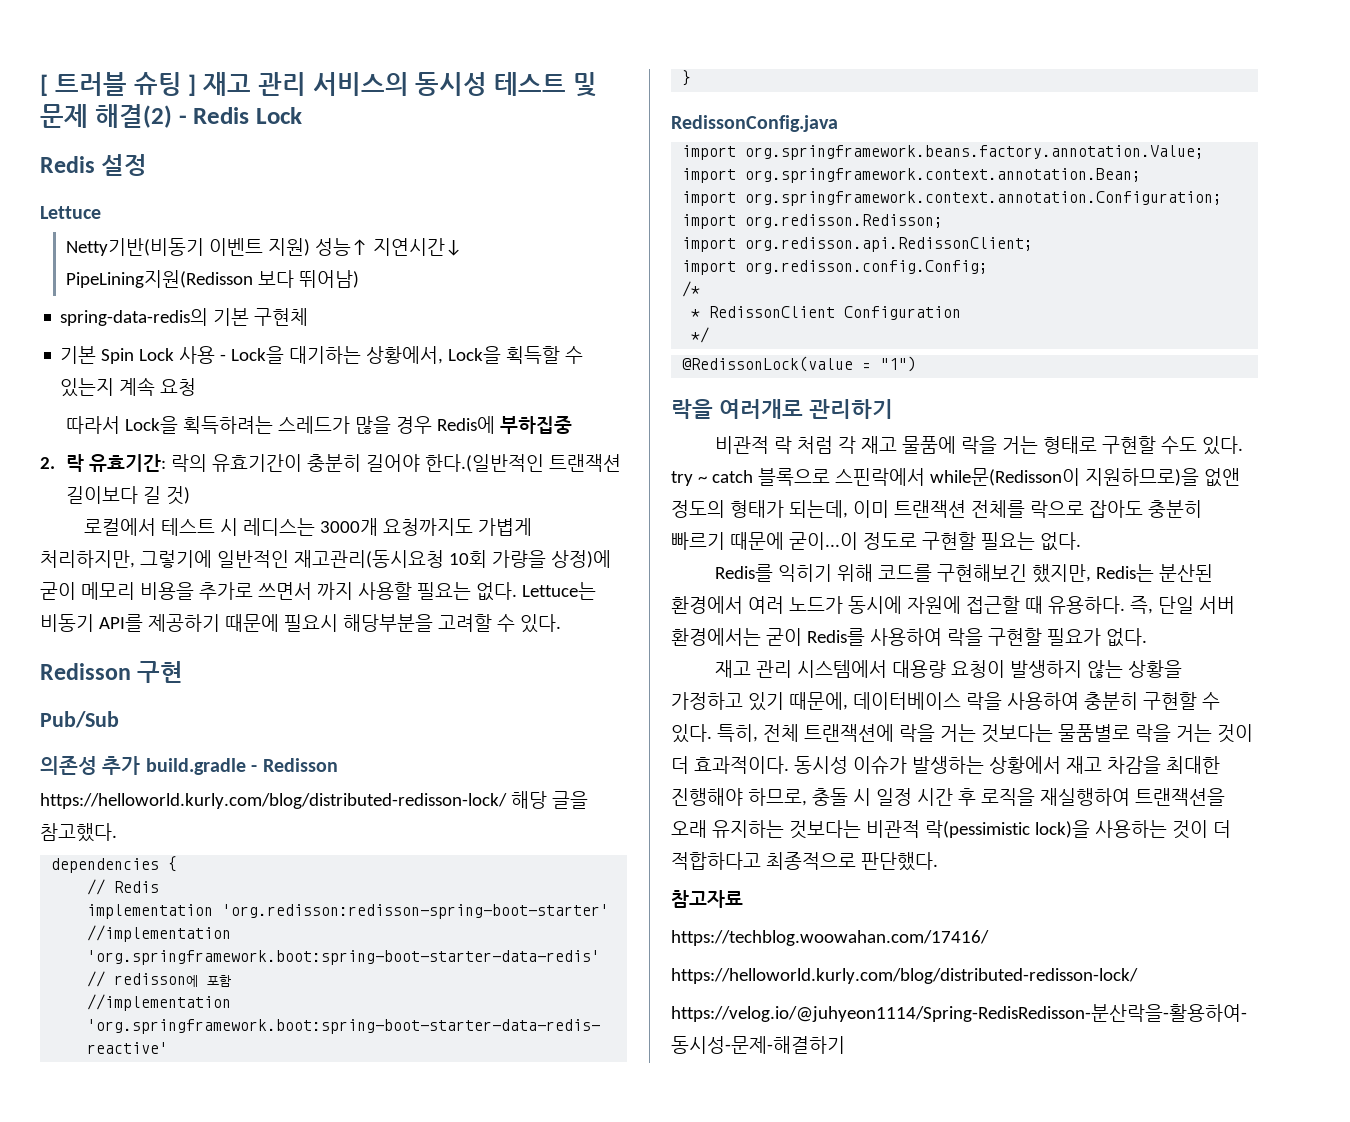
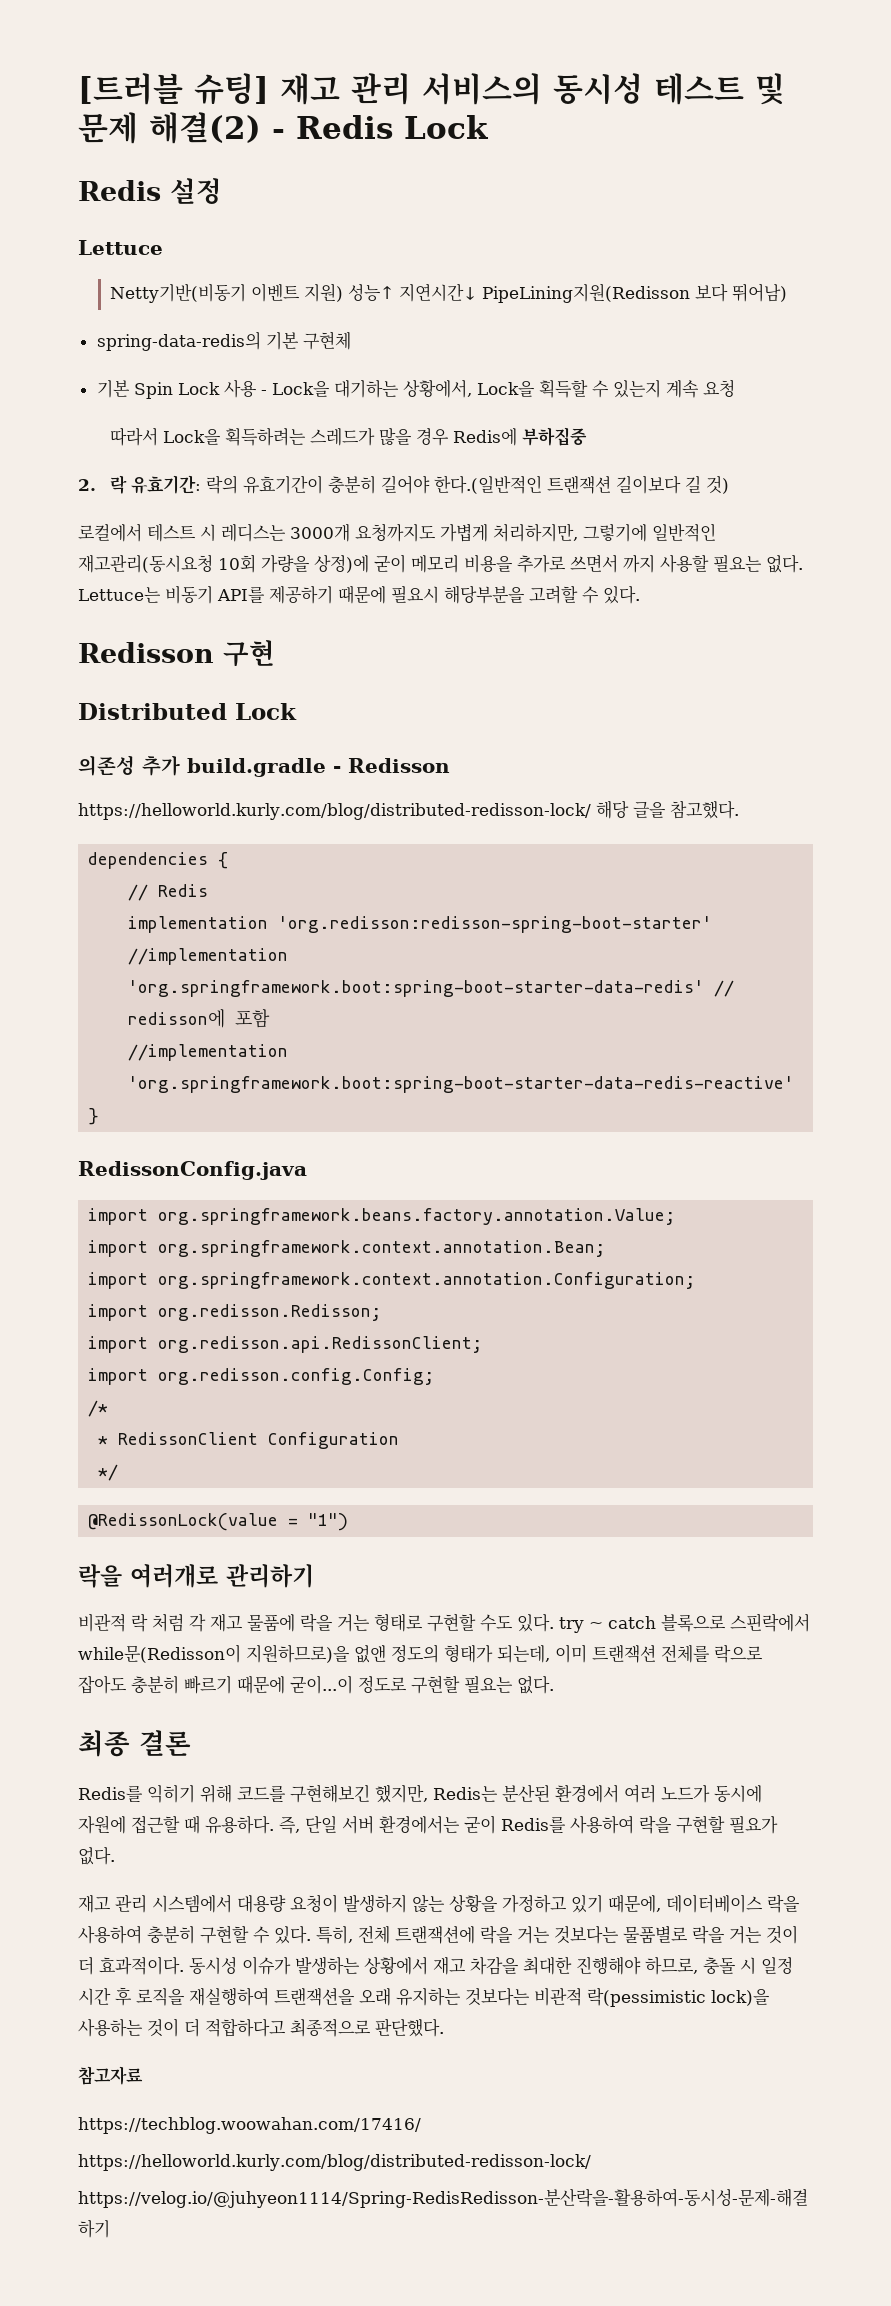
- [ 트러블 슈팅 ] 재고 관리 서비스의 동시성 테스트 및 문제 해결(2) - Redis Lock
+ [트러블 슈팅] 재고 관리 서비스의 동시성 테스트 및 문제 해결(2) - Redis Lock
- Pub/Sub
+ Distributed Lock
+ 최종 결론

